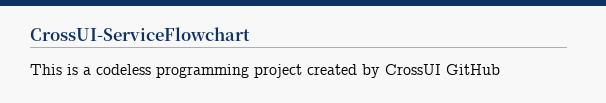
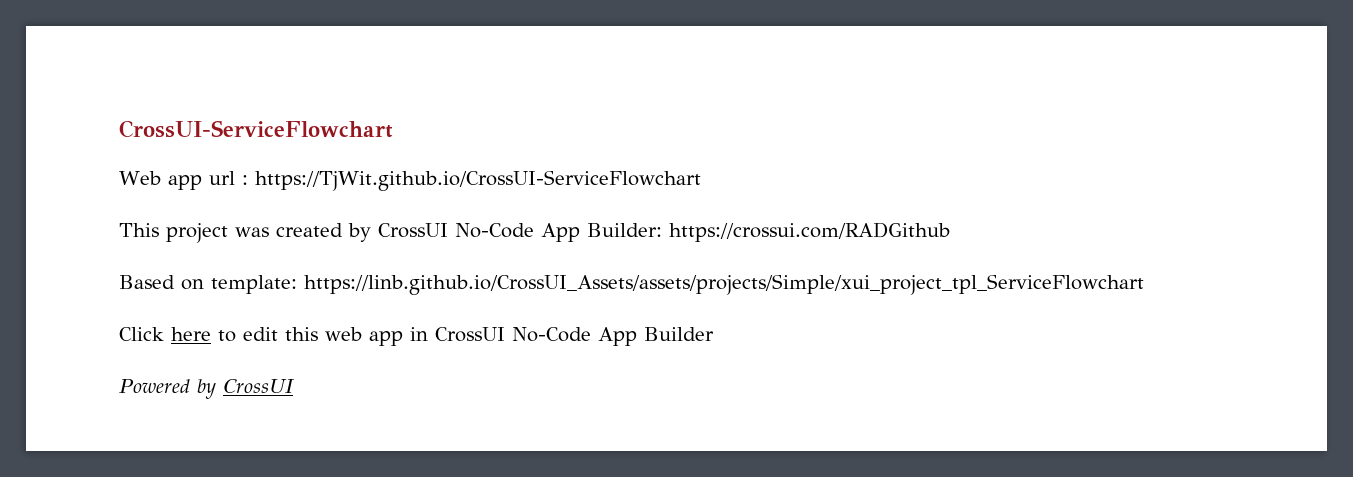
- This is a codeless programming project created by CrossUI GitHub
+ Web app url : https://TjWit.github.io/CrossUI-ServiceFlowchart
+ This project was created by CrossUI No-Code App Builder: https://crossui.com/RADGithub
+ Based on template: https://linb.github.io/CrossUI_Assets/assets/projects/Simple/xui_project_tpl_ServiceFlowchart
+ Click here to edit this web app in CrossUI No-Code App Builder
+ Powered by CrossUI

